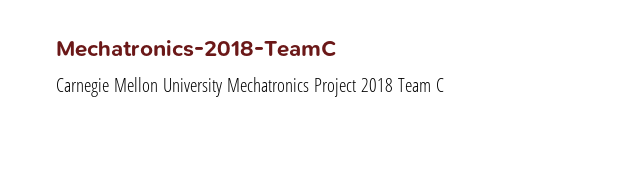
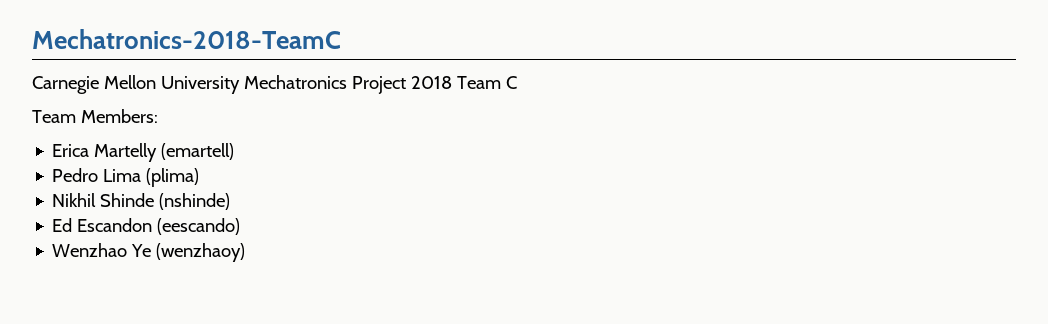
+ Team Members:
+ Erica Martelly (emartell)
+ Pedro Lima (plima)
+ Nikhil Shinde (nshinde)
+ Ed Escandon (eescando)
+ Wenzhao Ye (wenzhaoy)

